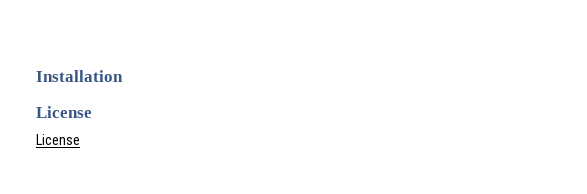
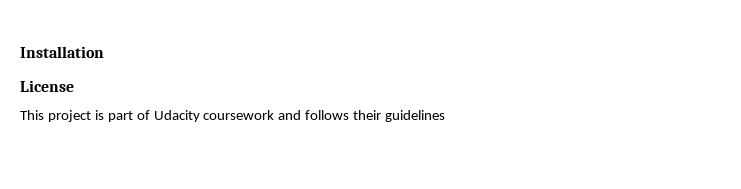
  Installation
  License
- License
+ This project is part of Udacity coursework and follows their guidelines

